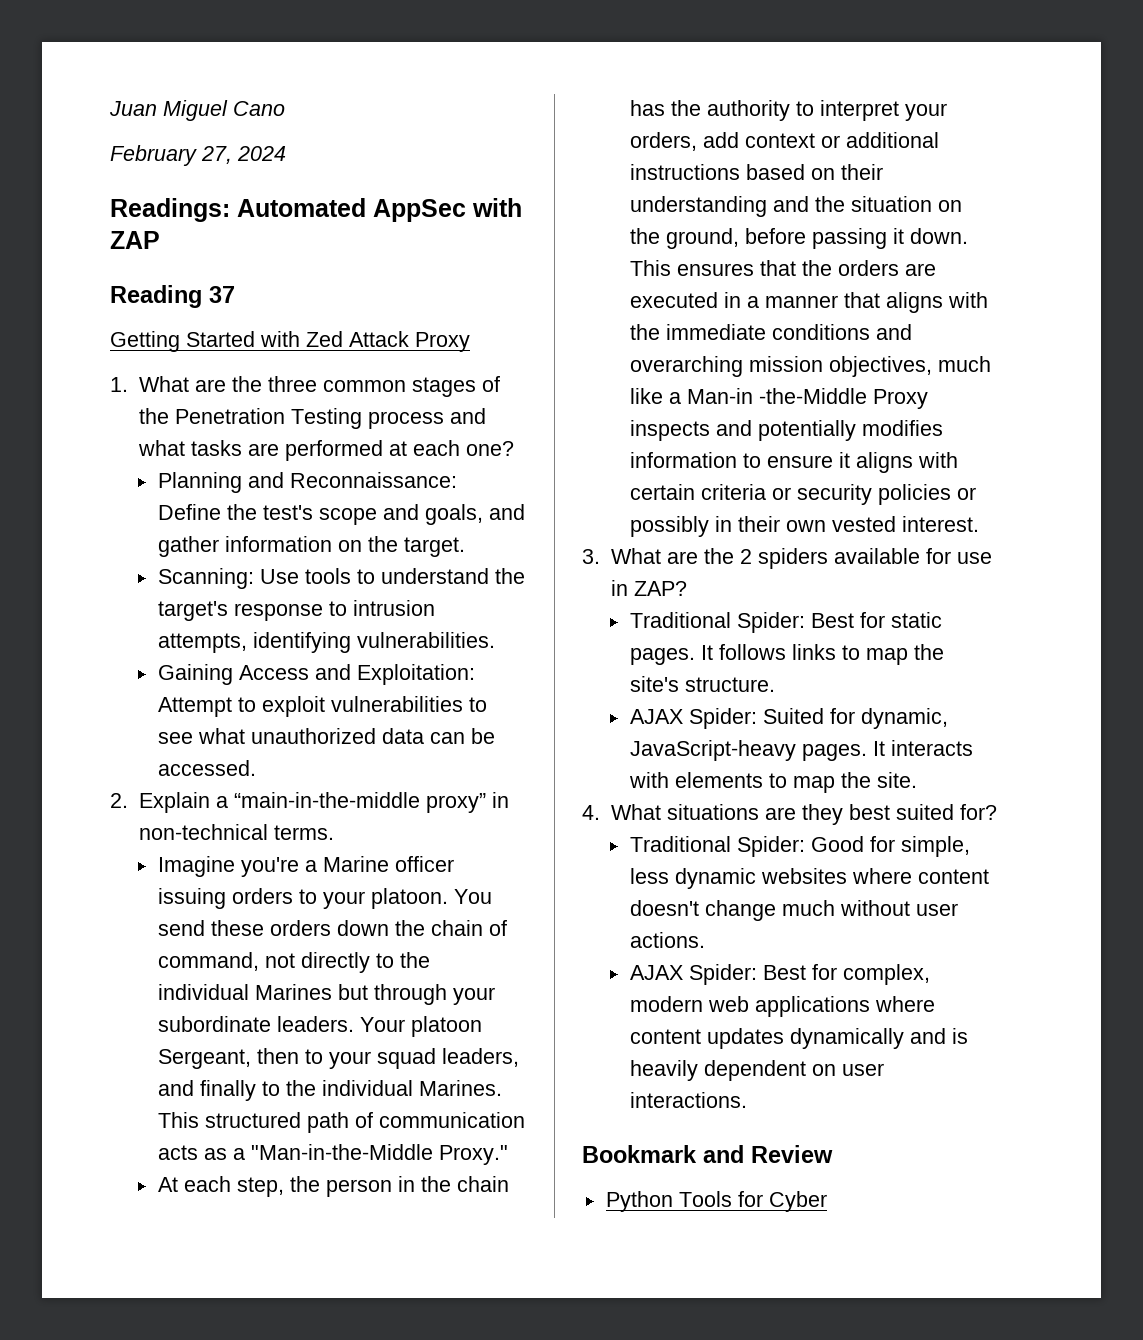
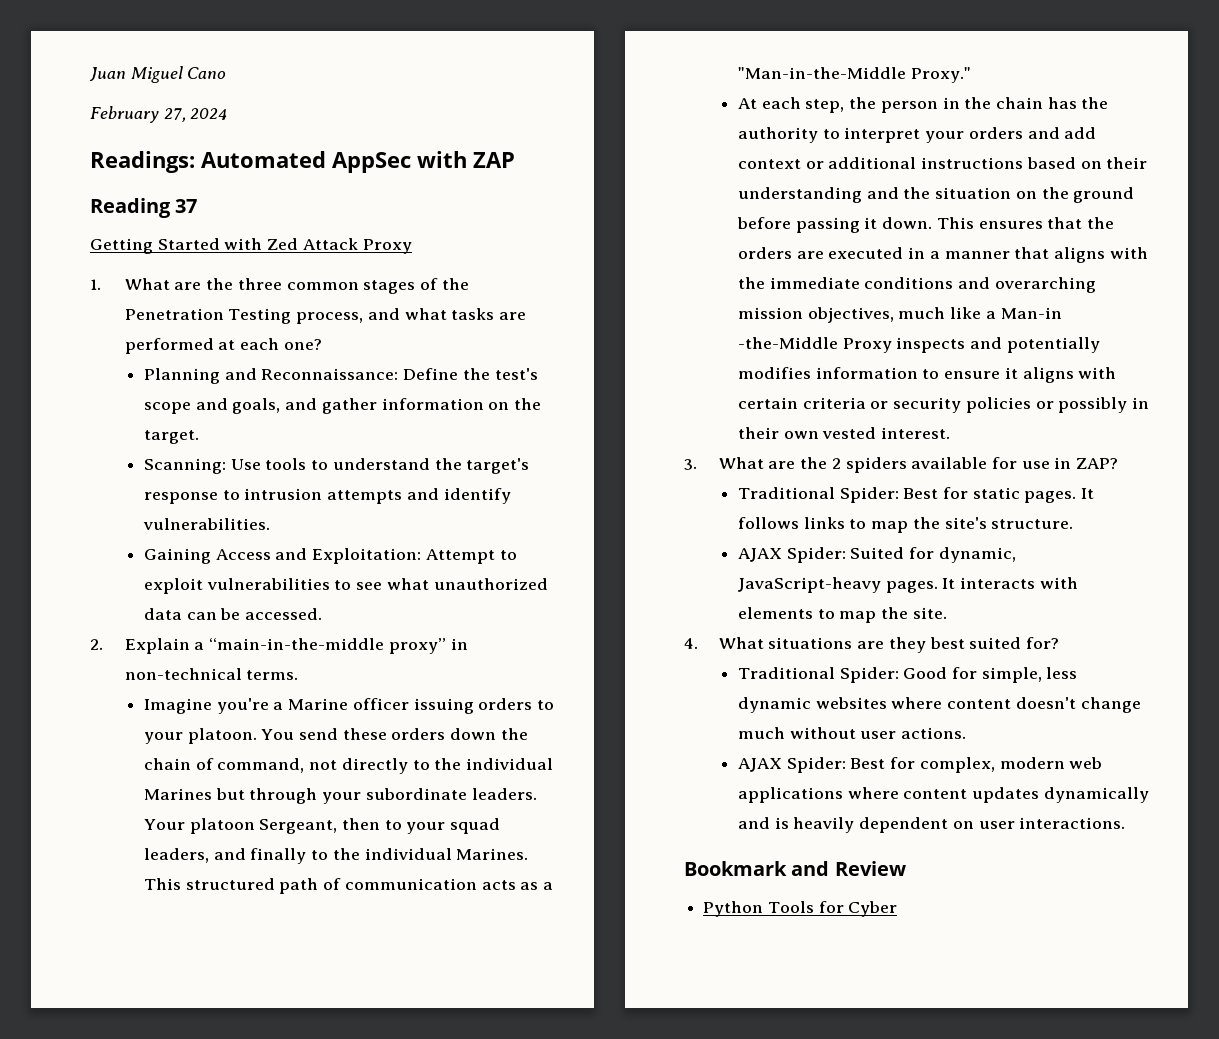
- 1. What are the three common stages of the Penetration Testing process and what tasks are performed at each one?
+ 1. What are the three common stages of the Penetration Testing process, and what tasks are performed at each one?
- Scanning: Use tools to understand the target's response to intrusion attempts, identifying vulnerabilities.
+ Scanning: Use tools to understand the target's response to intrusion attempts and identify vulnerabilities.
- At each step, the person in the chain has the authority to interpret your orders, add context or additional instructions based on their understanding and the situation on the ground, before passing it down.
+ At each step, the person in the chain has the authority to interpret your orders and add context or additional instructions based on their understanding and the situation on the ground before passing it down.

